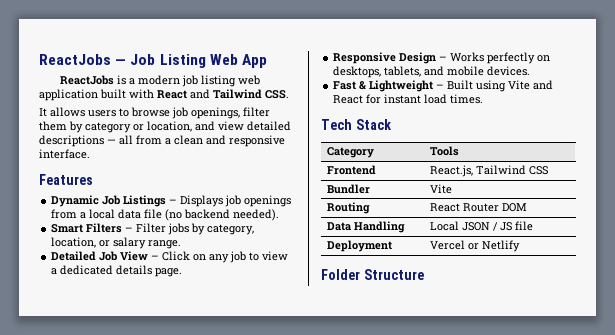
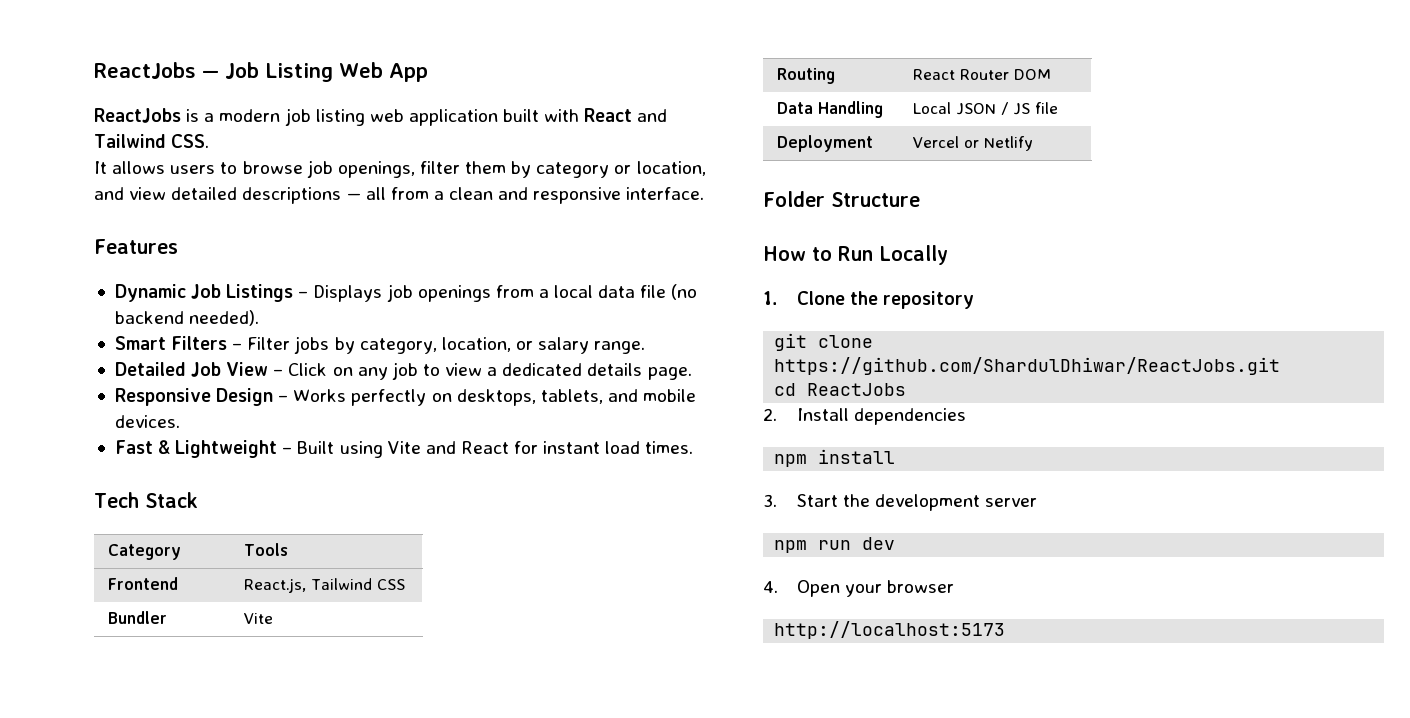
+ How to Run Locally
+ 1. Clone the repository
+ git clone https://github.com/ShardulDhiwar/ReactJobs.git
+ cd ReactJobs
+ 2. Install dependencies
+ npm install
+ 3. Start the development server
+ npm run dev
+ 4. Open your browser
+ http://localhost:5173

